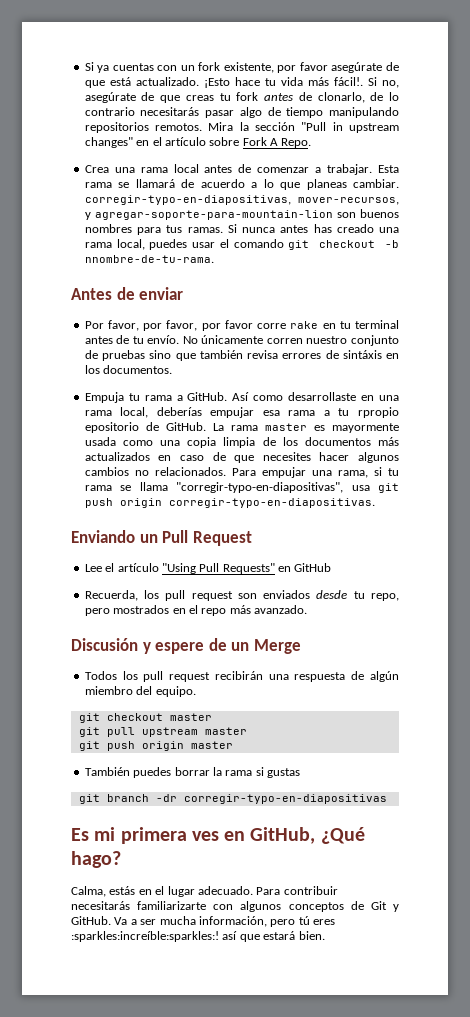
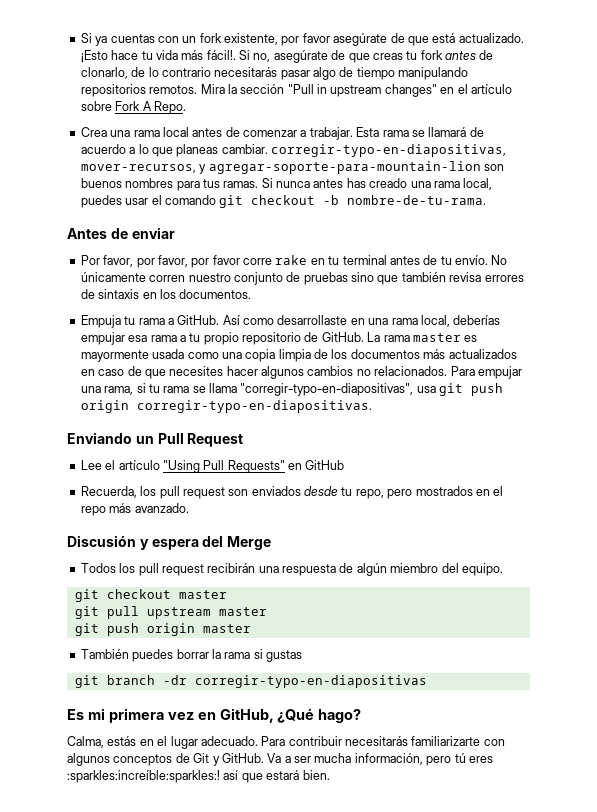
- Si nunca antes has creado una rama local, puedes usar el comando git checkout -b nnombre-de-tu-rama.
+ Si nunca antes has creado una rama local, puedes usar el comando git checkout -b nombre-de-tu-rama.
- No únicamente corren nuestro conjunto de pruebas sino que también revisa errores de sintáxis en los documentos.
+ No únicamente corren nuestro conjunto de pruebas sino que también revisa errores de sintaxis en los documentos.
- Así como desarrollaste en una rama local, deberías empujar esa rama a tu rpropio epositorio de GitHub.
+ Así como desarrollaste en una rama local, deberías empujar esa rama a tu propio repositorio de GitHub.
- Discusión y espere de un Merge
+ Discusión y espera del Merge
- Es mi primera ves en GitHub, ¿Qué hago?
+ Es mi primera vez en GitHub, ¿Qué hago?

